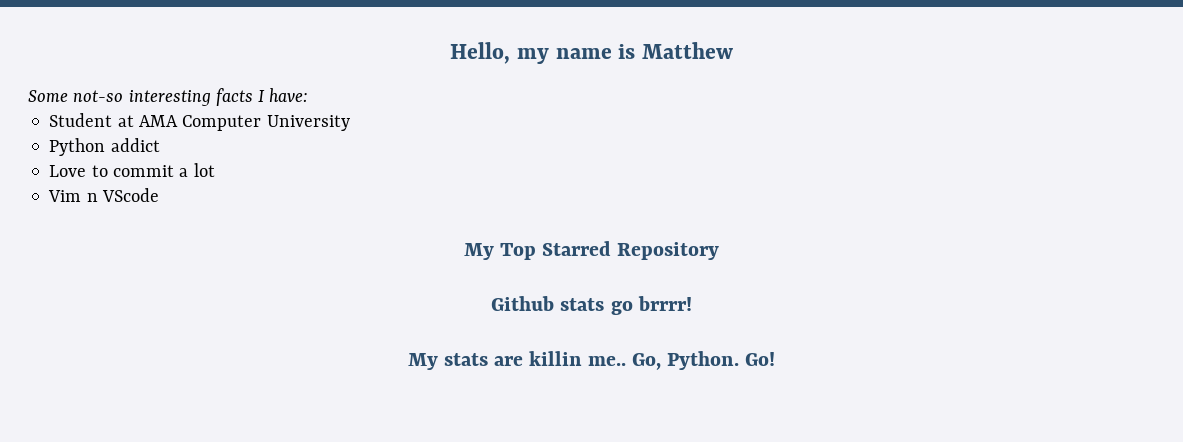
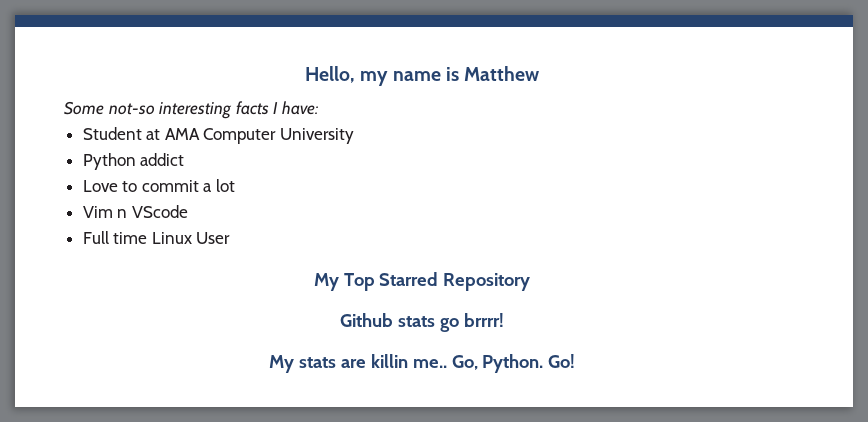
+ Full time Linux User

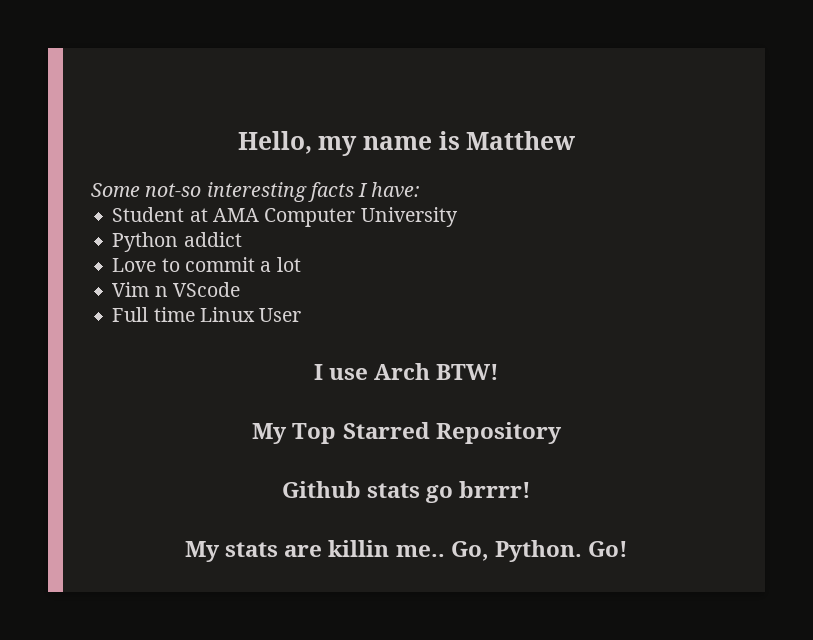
+ I use Arch BTW!

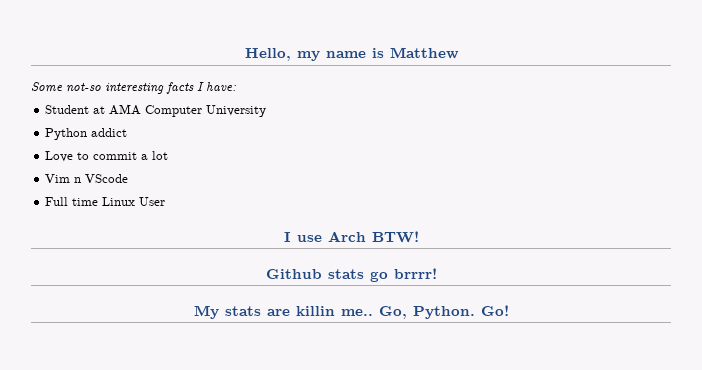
- My Top Starred Repository

